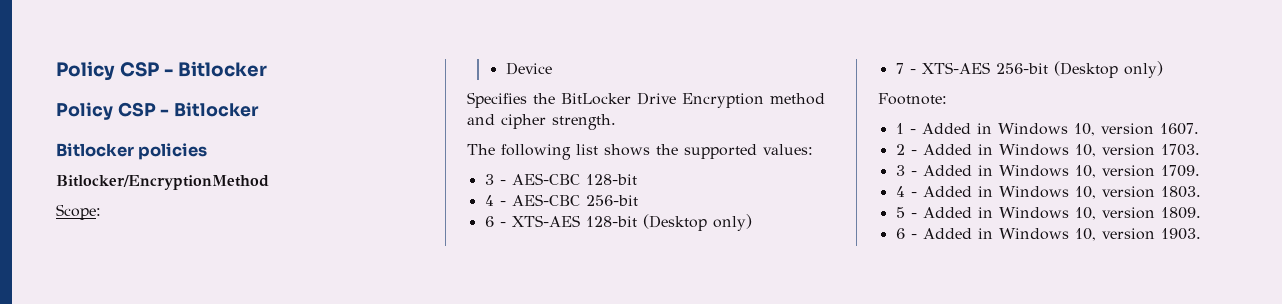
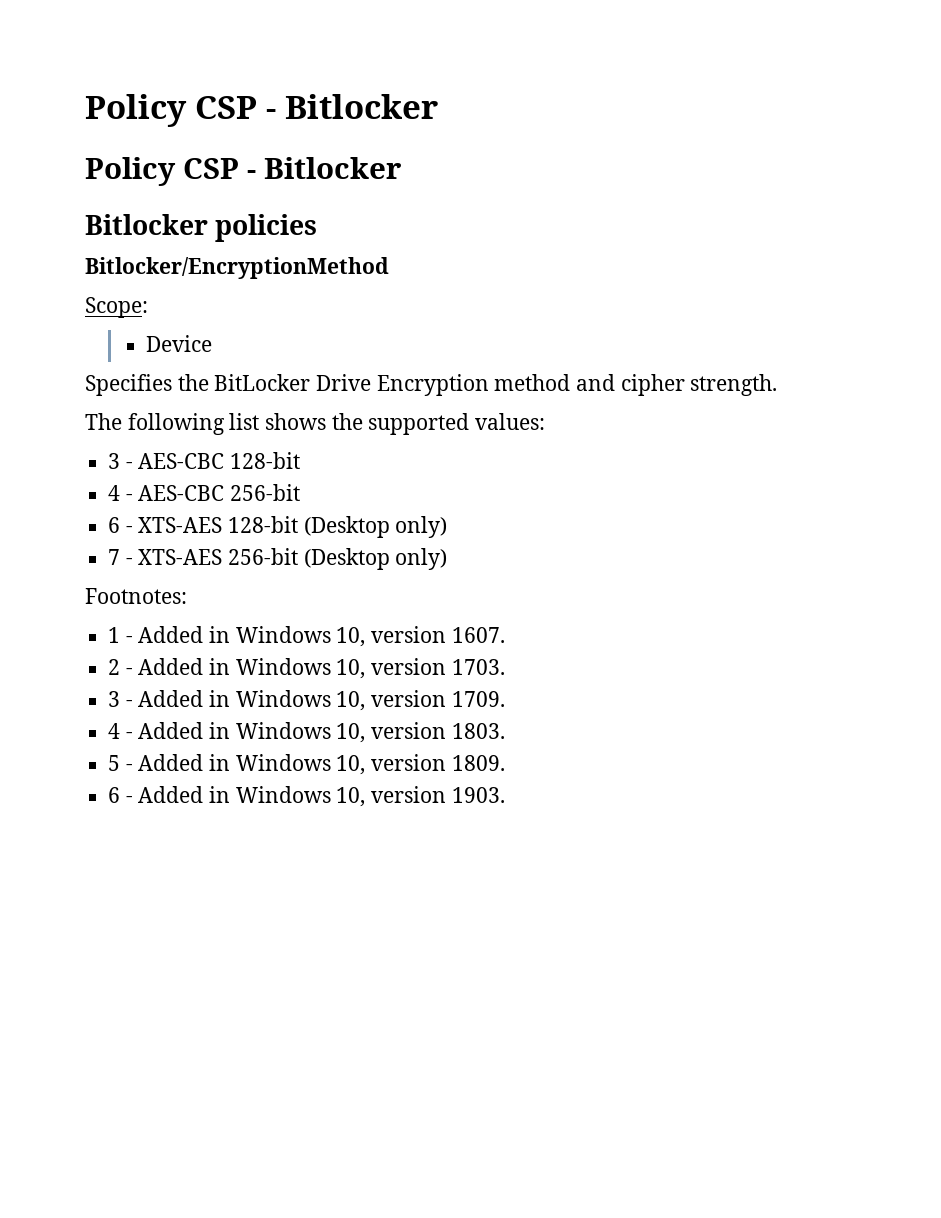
- Footnote:
+ Footnotes:

